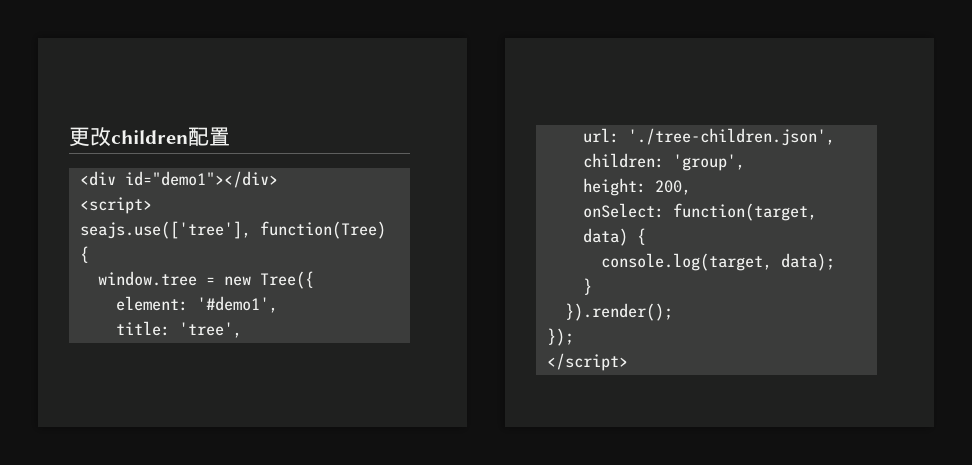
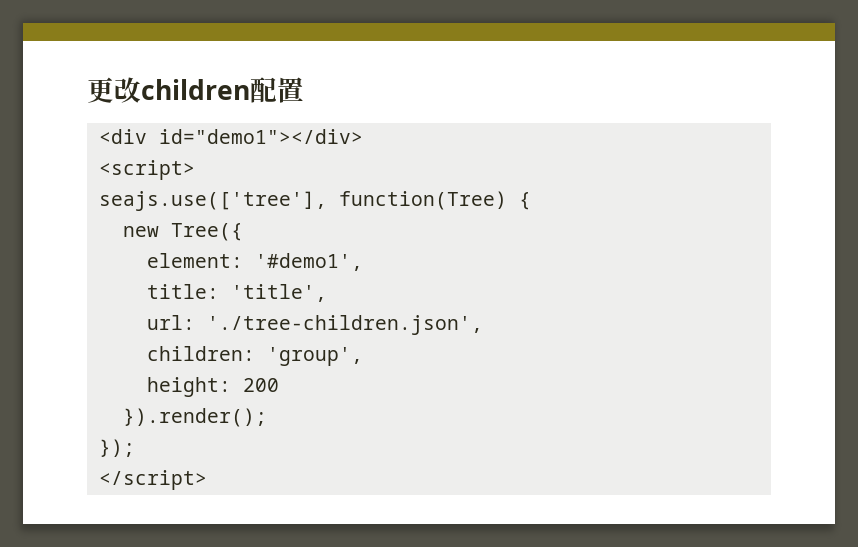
- window.tree = new Tree({
+ new Tree({
- title: 'tree',
+ title: 'title',
- height: 200,
- onSelect: function(target, data) {
- console.log(target, data);
- }
+ height: 200

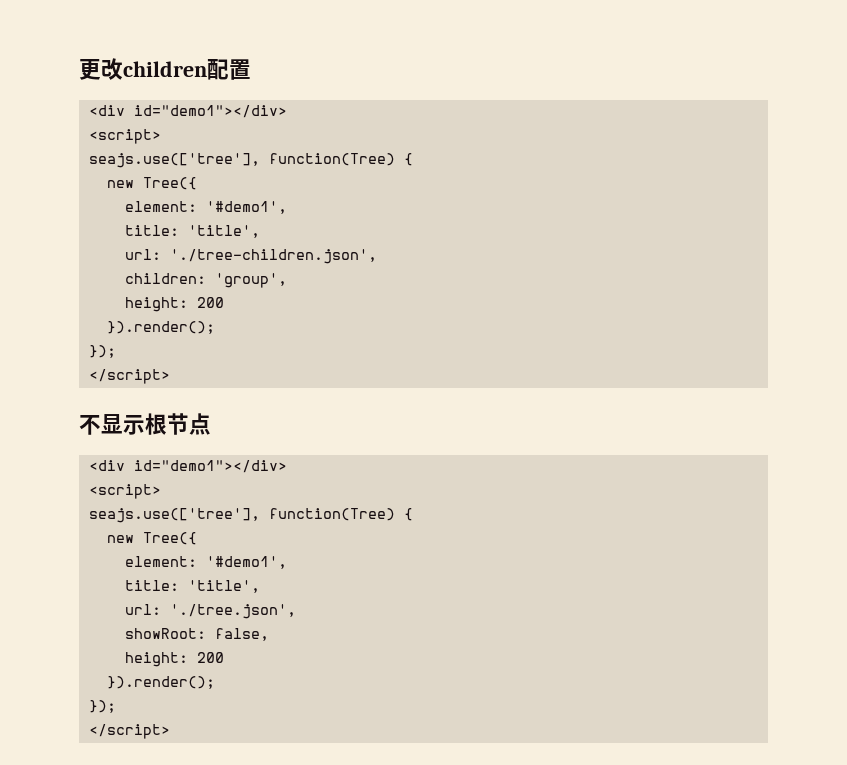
+ 不显示根节点
+ <div id="demo1"></div>
+ <script>
+ seajs.use(['tree'], function(Tree) {
+ new Tree({
+ element: '#demo1',
+ title: 'title',
+ url: './tree.json',
+ showRoot: false,
+ height: 200
+ }).render();
+ });
+ </script>

